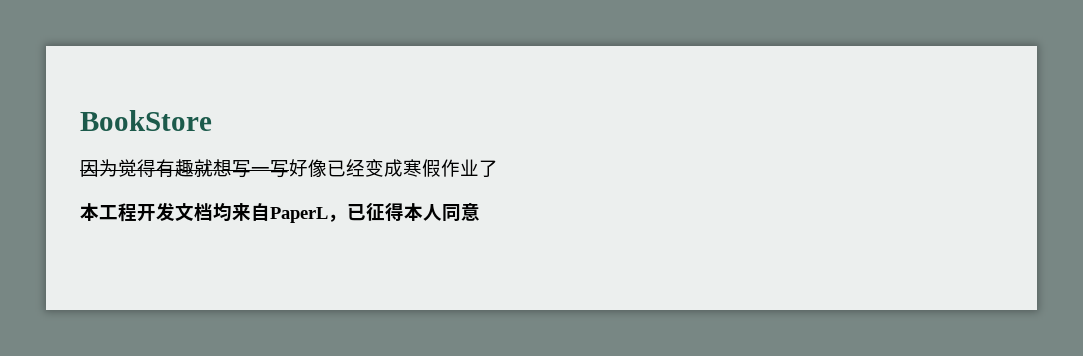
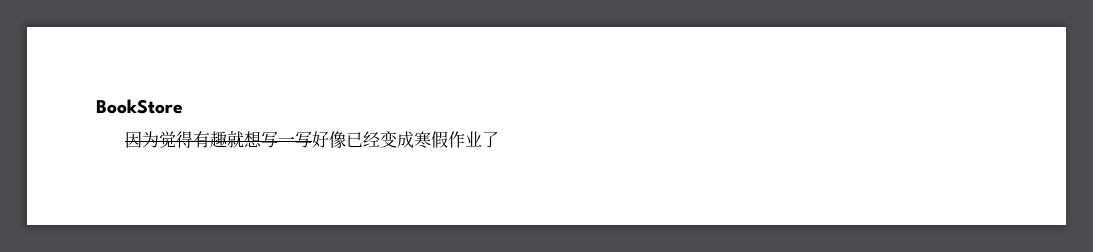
- 本工程开发文档均来自PaperL，已征得本人同意

